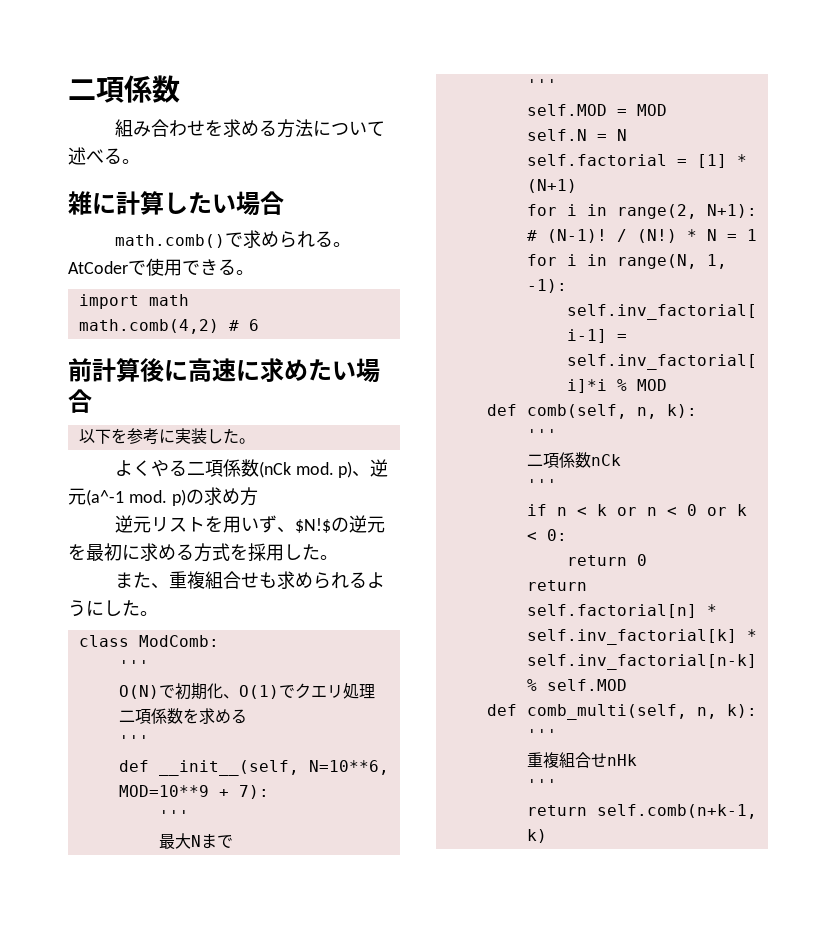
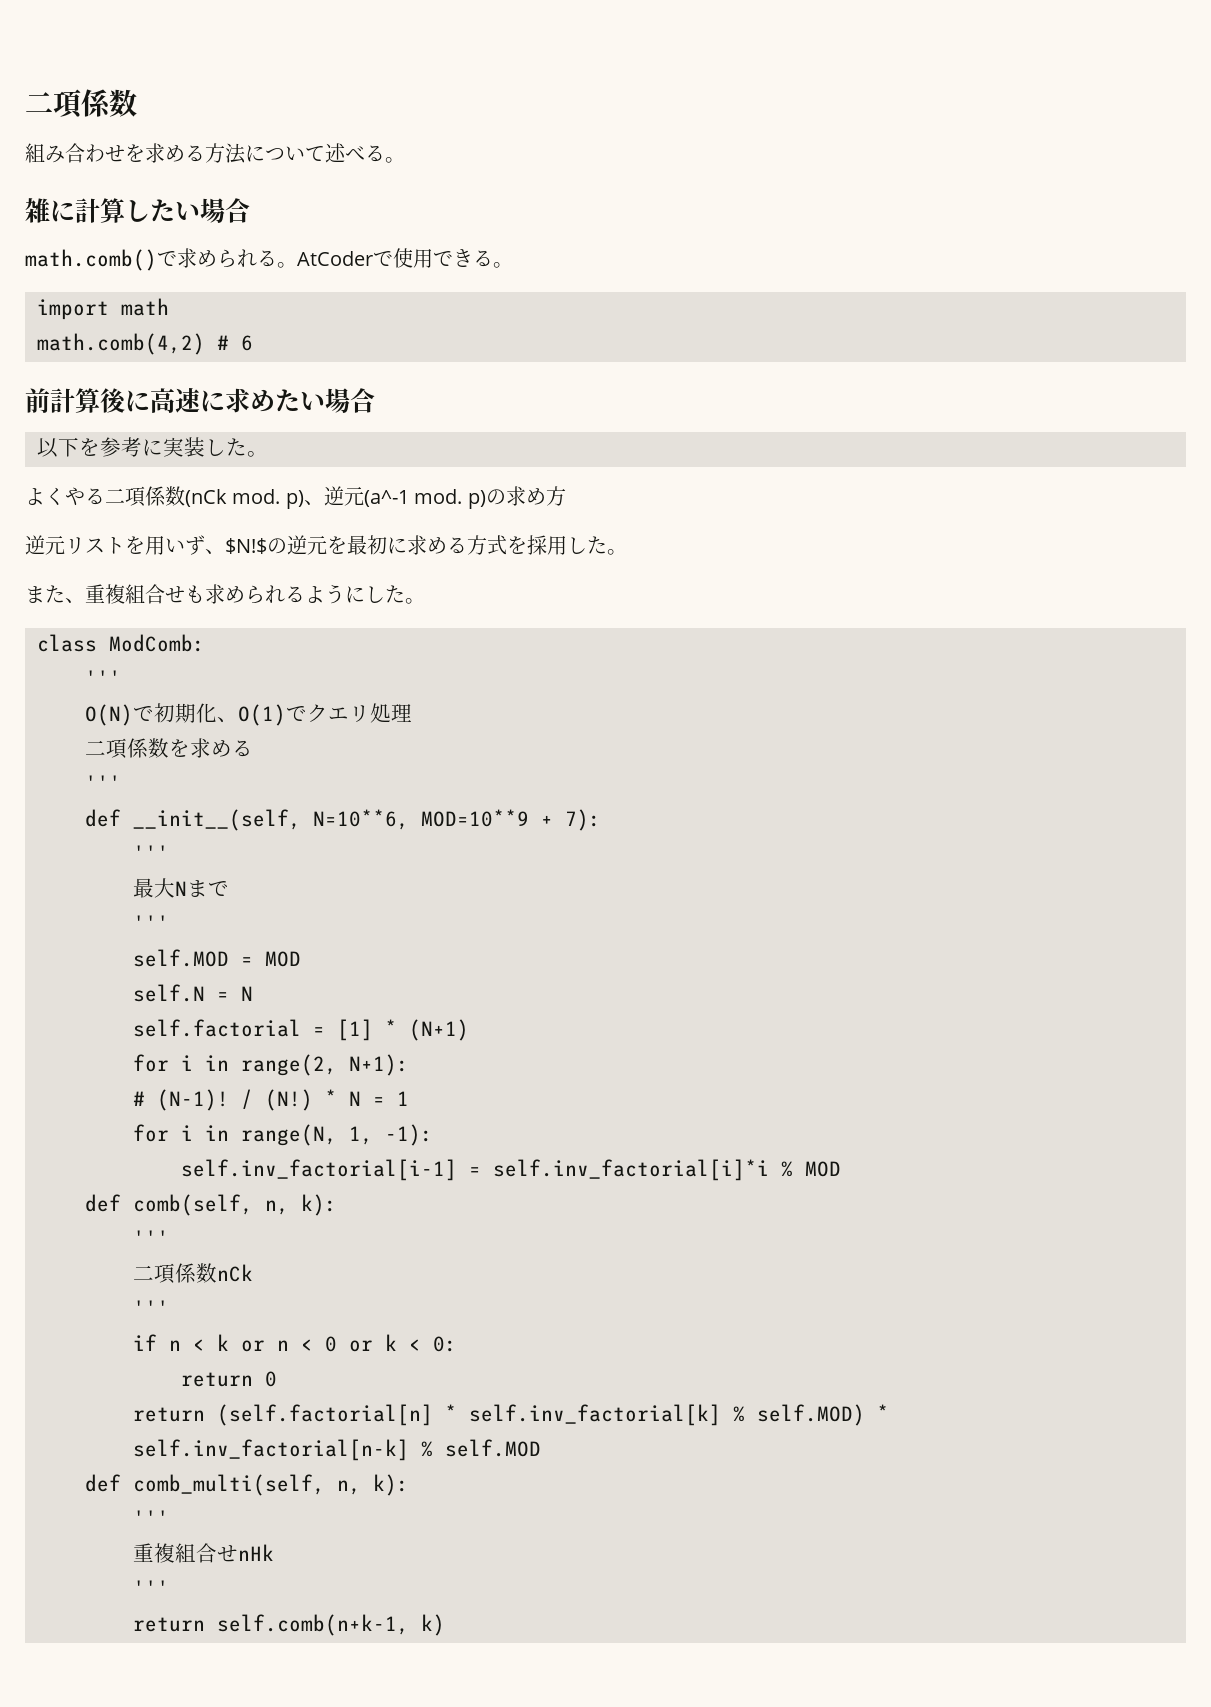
- return self.factorial[n] * self.inv_factorial[k] * self.inv_factorial[n-k] % self.MOD
+ return (self.factorial[n] * self.inv_factorial[k] % self.MOD) * self.inv_factorial[n-k] % self.MOD

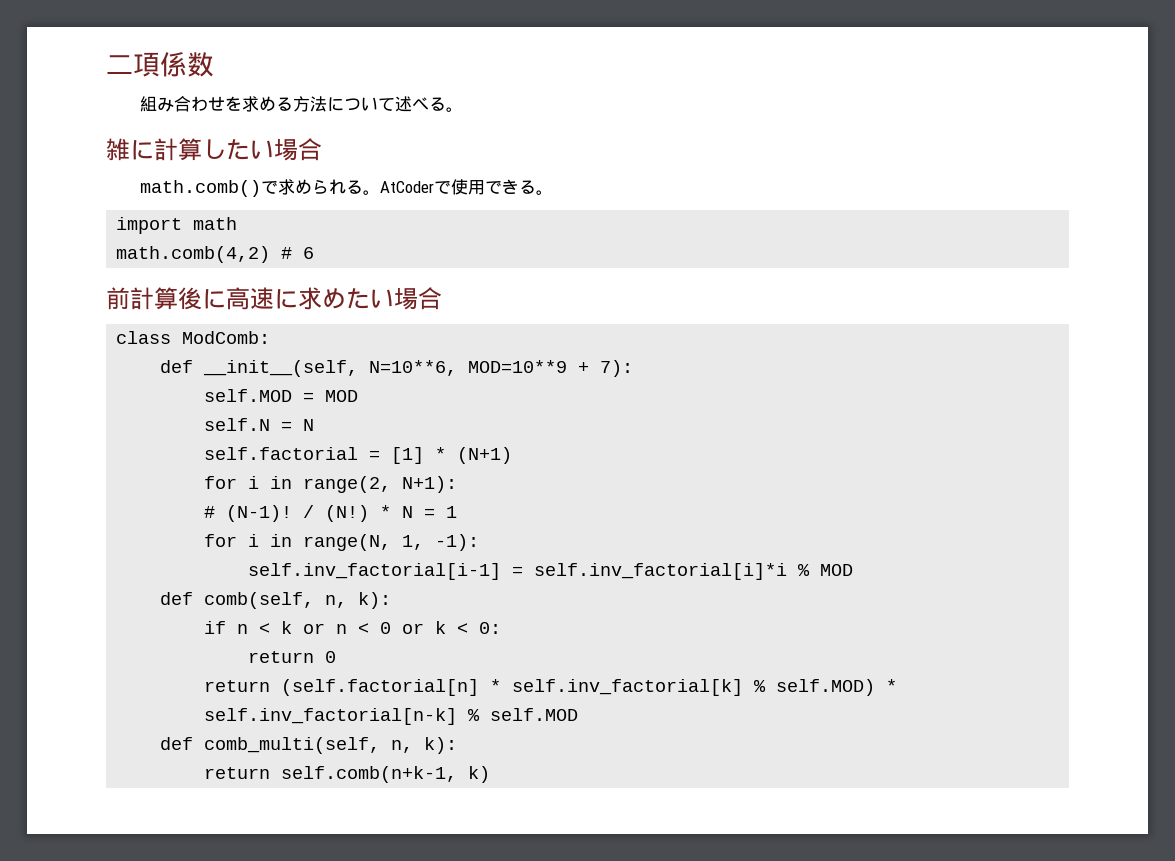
- 以下を参考に実装した。
- よくやる二項係数(nCk mod. p)、逆元(a^-1 mod. p)の求め方
- 逆元リストを用いず、$N!$の逆元を最初に求める方式を採用した。
- また、重複組合せも求められるようにした。
  class ModComb:
- '''
- O(N)で初期化、O(1)でクエリ処理
- 二項係数を求める
- '''
  def __init__(self, N=10**6, MOD=10**9 + 7):
- '''
- 最大Nまで
- '''
  def comb(self, n, k):
- '''
- 二項係数nCk
- '''
  def comb_multi(self, n, k):
- '''
- 重複組合せnHk
- '''

